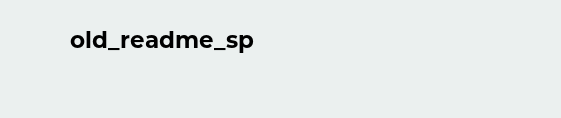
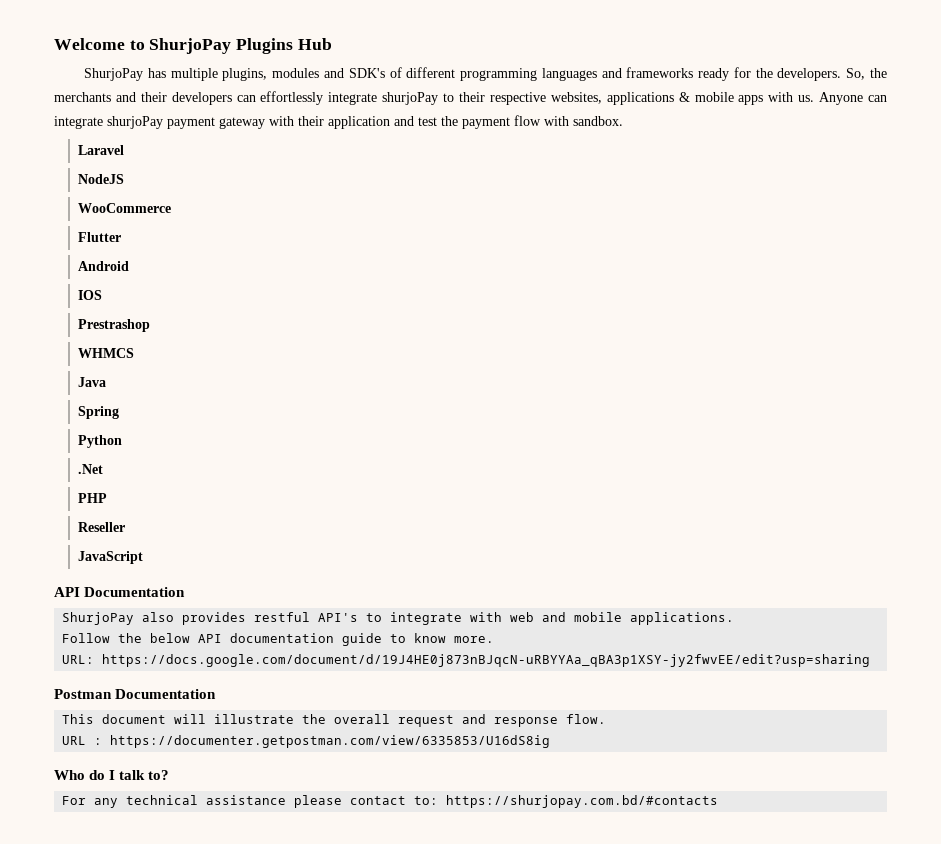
- old_readme_sp
+ Welcome to ShurjoPay Plugins Hub
+ ShurjoPay has multiple plugins, modules and SDK's of different programming languages and frameworks ready for the developers. So, the merchants and their developers can effortlessly integrate shurjoPay to their respective websites, applications & mobile apps with us. Anyone can integrate shurjoPay payment gateway with their application and test the payment flow with sandbox.
+ Laravel
+ NodeJS
+ WooCommerce
+ Flutter
+ Android
+ IOS
+ Prestrashop
+ WHMCS
+ Java
+ Spring
+ Python
+ .Net
+ PHP
+ Reseller
+ JavaScript
+ API Documentation
+ ShurjoPay also provides restful API's to integrate with web and mobile applications.
+ Follow the below API documentation guide to know more.
+ URL: https://docs.google.com/document/d/19J4HE0j873nBJqcN-uRBYYAa_qBA3p1XSY-jy2fwvEE/edit?usp=sharing
+ Postman Documentation
+ This document will illustrate the overall request and response flow.
+ URL : https://documenter.getpostman.com/view/6335853/U16dS8ig
+ Who do I talk to?
+ For any technical assistance please contact to: https://shurjopay.com.bd/#contacts

